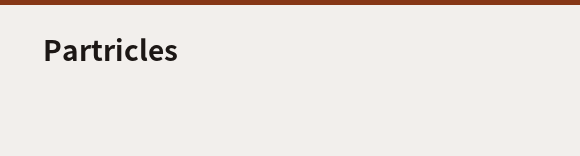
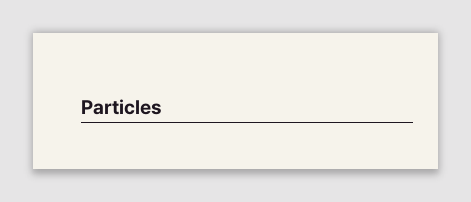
- Partricles
+ Particles

